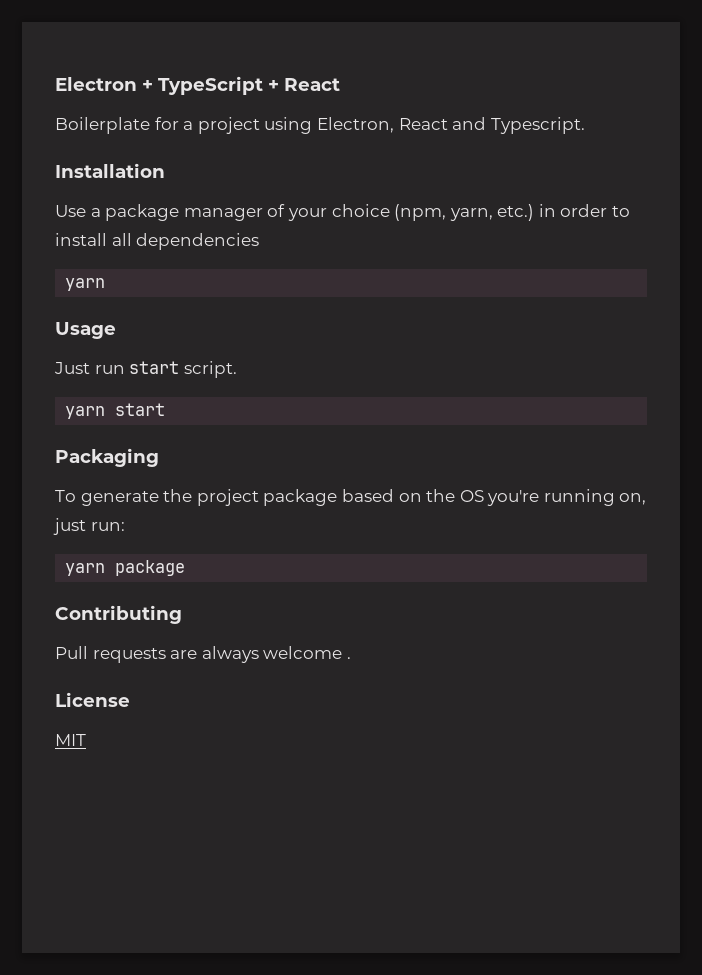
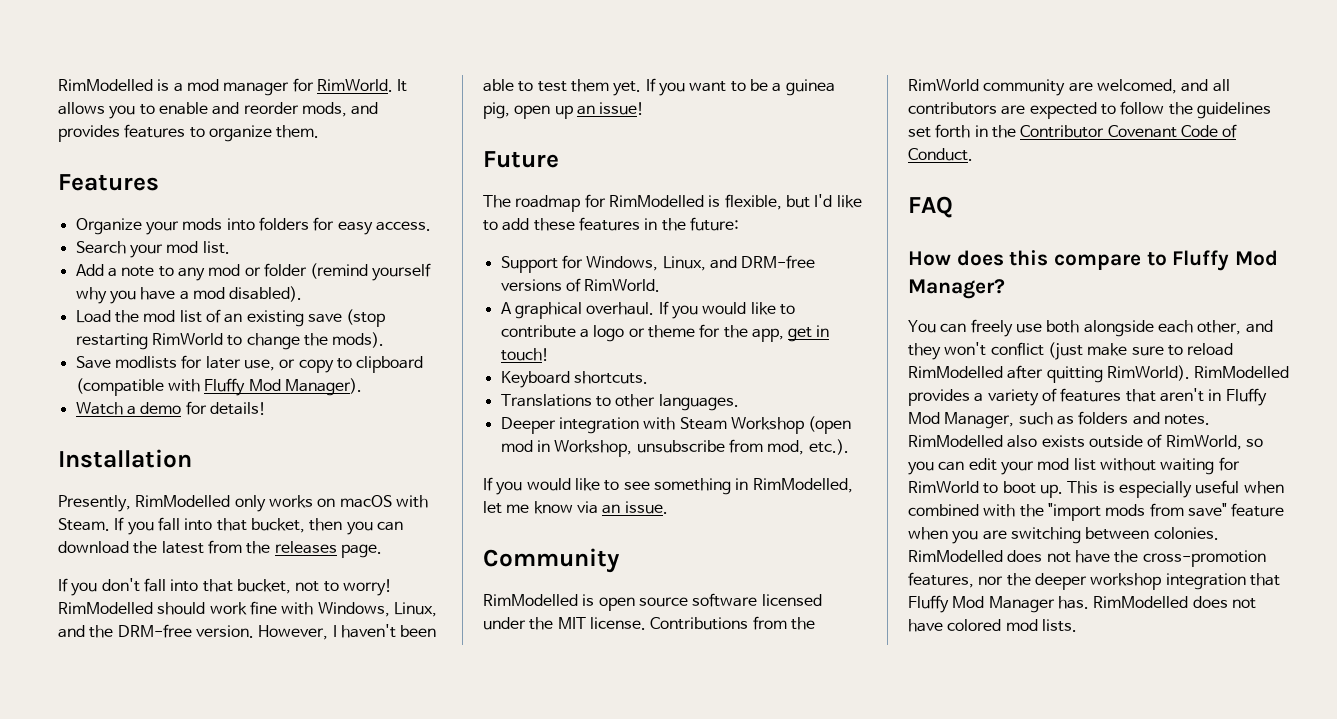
- Electron + TypeScript + React
- Boilerplate for a project using Electron, React and Typescript.
+ RimModelled is a mod manager for RimWorld. It allows you to enable and reorder mods, and provides features to organize them.
+ Features
+ Organize your mods into folders for easy access.
+ Search your mod list.
+ Add a note to any mod or folder (remind yourself why you have a mod disabled).
+ Load the mod list of an existing save (stop restarting RimWorld to change the mods).
+ Save modlists for later use, or copy to clipboard (compatible with Fluffy Mod Manager).
+ Watch a demo for details!
  Installation
- Use a package manager of your choice (npm, yarn, etc.) in order to install all dependencies
- yarn
- Usage
- Just run start script.
- yarn start
- Packaging
- To generate the project package based on the OS you're running on, just run:
- yarn package
- Contributing
- Pull requests are always welcome .
- License
- MIT
+ Presently, RimModelled only works on macOS with Steam. If you fall into that bucket, then you can download the latest from the releases page.
+ If you don't fall into that bucket, not to worry! RimModelled should work fine with Windows, Linux, and the DRM-free version. However, I haven't been able to test them yet. If you want to be a guinea pig, open up an issue!
+ Future
+ The roadmap for RimModelled is flexible, but I'd like to add these features in the future:
+ Support for Windows, Linux, and DRM-free versions of RimWorld.
+ A graphical overhaul. If you would like to contribute a logo or theme for the app, get in touch!
+ Keyboard shortcuts.
+ Translations to other languages.
+ Deeper integration with Steam Workshop (open mod in Workshop, unsubscribe from mod, etc.).
+ If you would like to see something in RimModelled, let me know via an issue.
+ Community
+ RimModelled is open source software licensed under the MIT license. Contributions from the RimWorld community are welcomed, and all contributors are expected to follow the guidelines set forth in the Contributor Covenant Code of Conduct.
+ FAQ
+ How does this compare to Fluffy Mod Manager?
+ You can freely use both alongside each other, and they won't conflict (just make sure to reload RimModelled after quitting RimWorld). RimModelled provides a variety of features that aren't in Fluffy Mod Manager, such as folders and notes. RimModelled also exists outside of RimWorld, so you can edit your mod list without waiting for RimWorld to boot up. This is especially useful when combined with the "import mods from save" feature when you are switching between colonies. RimModelled does not have the cross-promotion features, nor the deeper workshop integration that Fluffy Mod Manager has. RimModelled does not have colored mod lists.

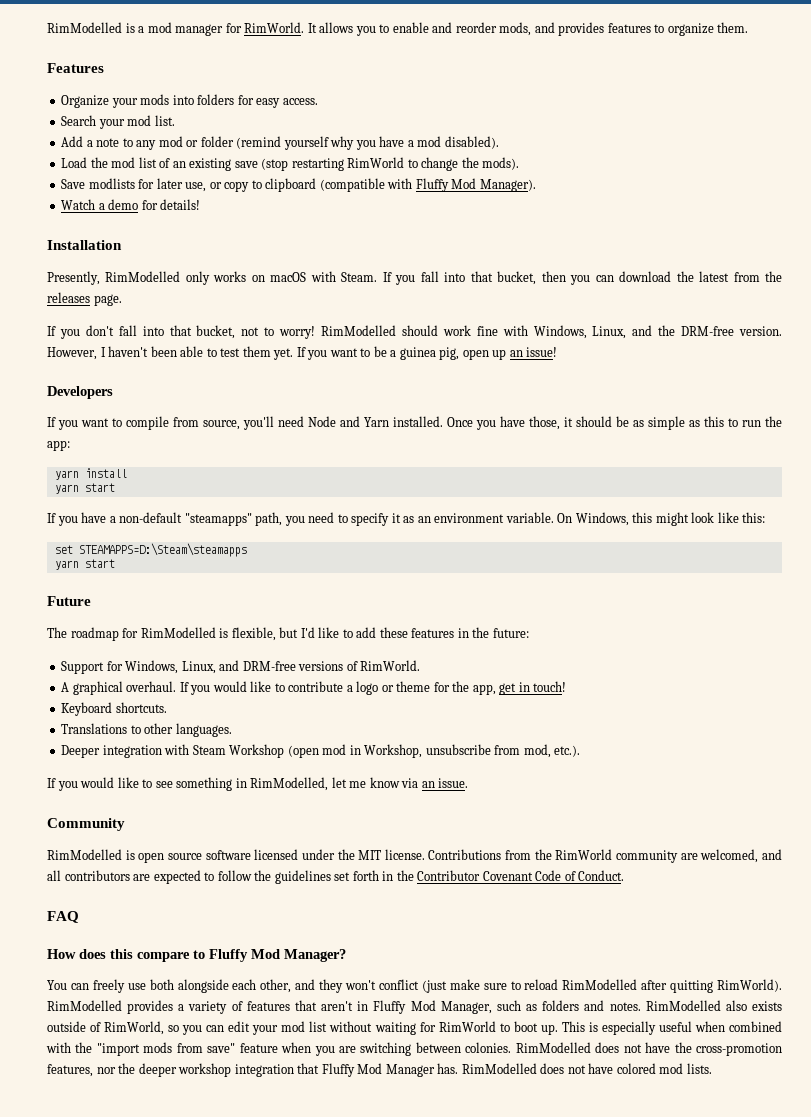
+ Developers
+ If you want to compile from source, you'll need Node and Yarn installed. Once you have those, it should be as simple as this to run the app:
+ yarn install
+ yarn start
+ If you have a non-default "steamapps" path, you need to specify it as an environment variable. On Windows, this might look like this:
+ set STEAMAPPS=D:\Steam\steamapps
+ yarn start

